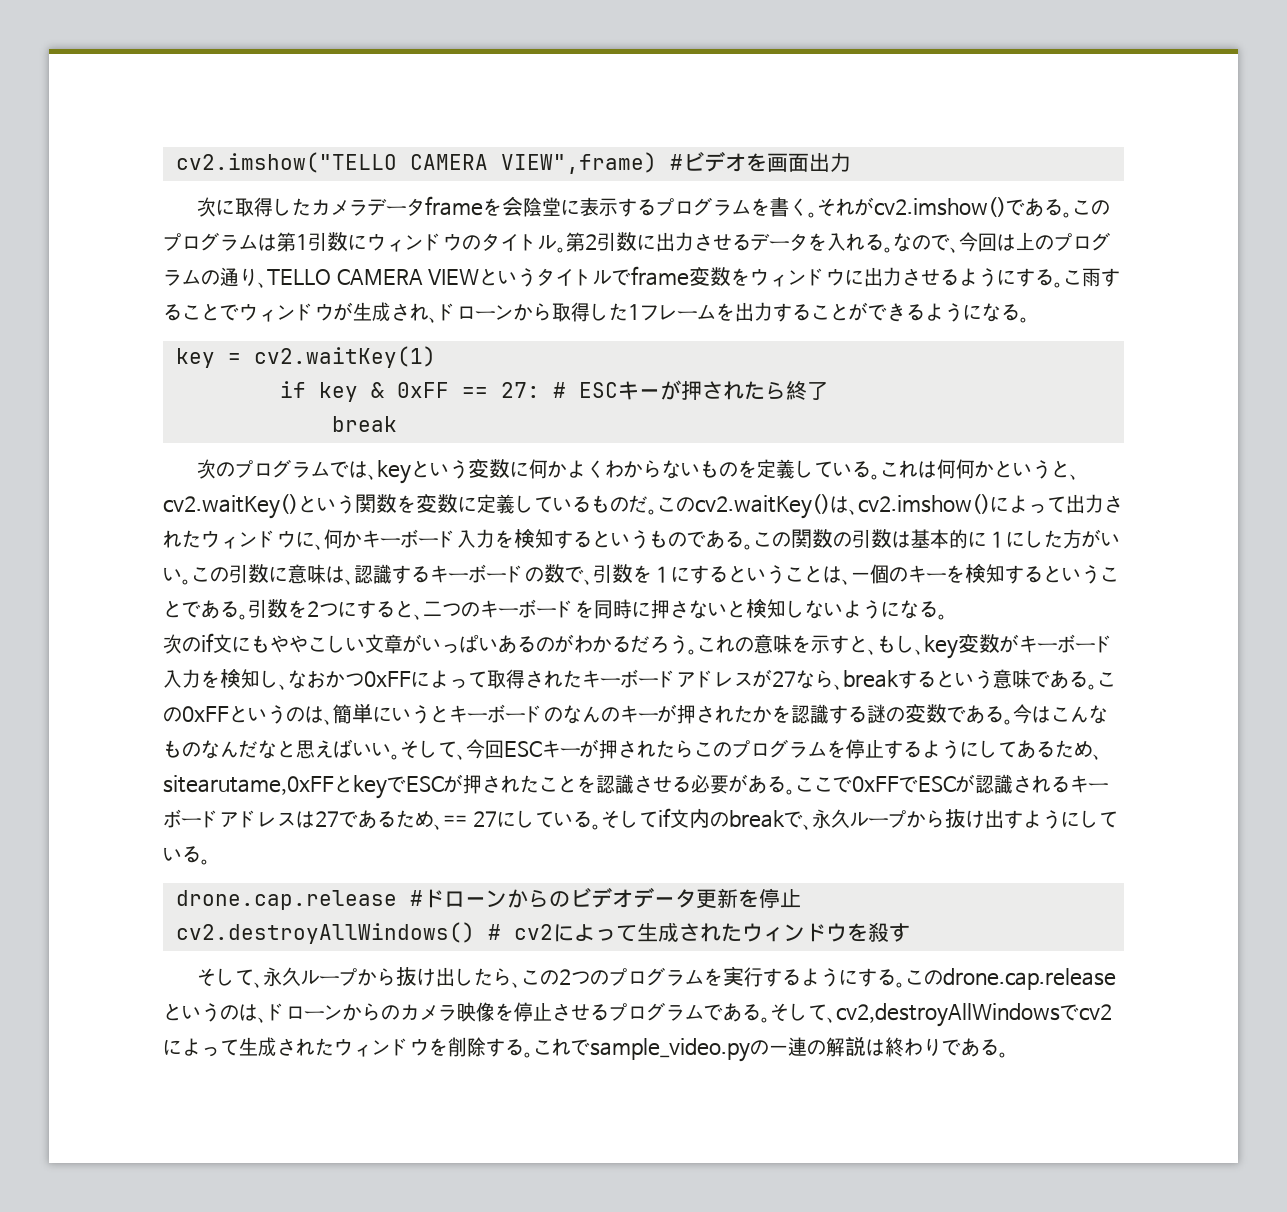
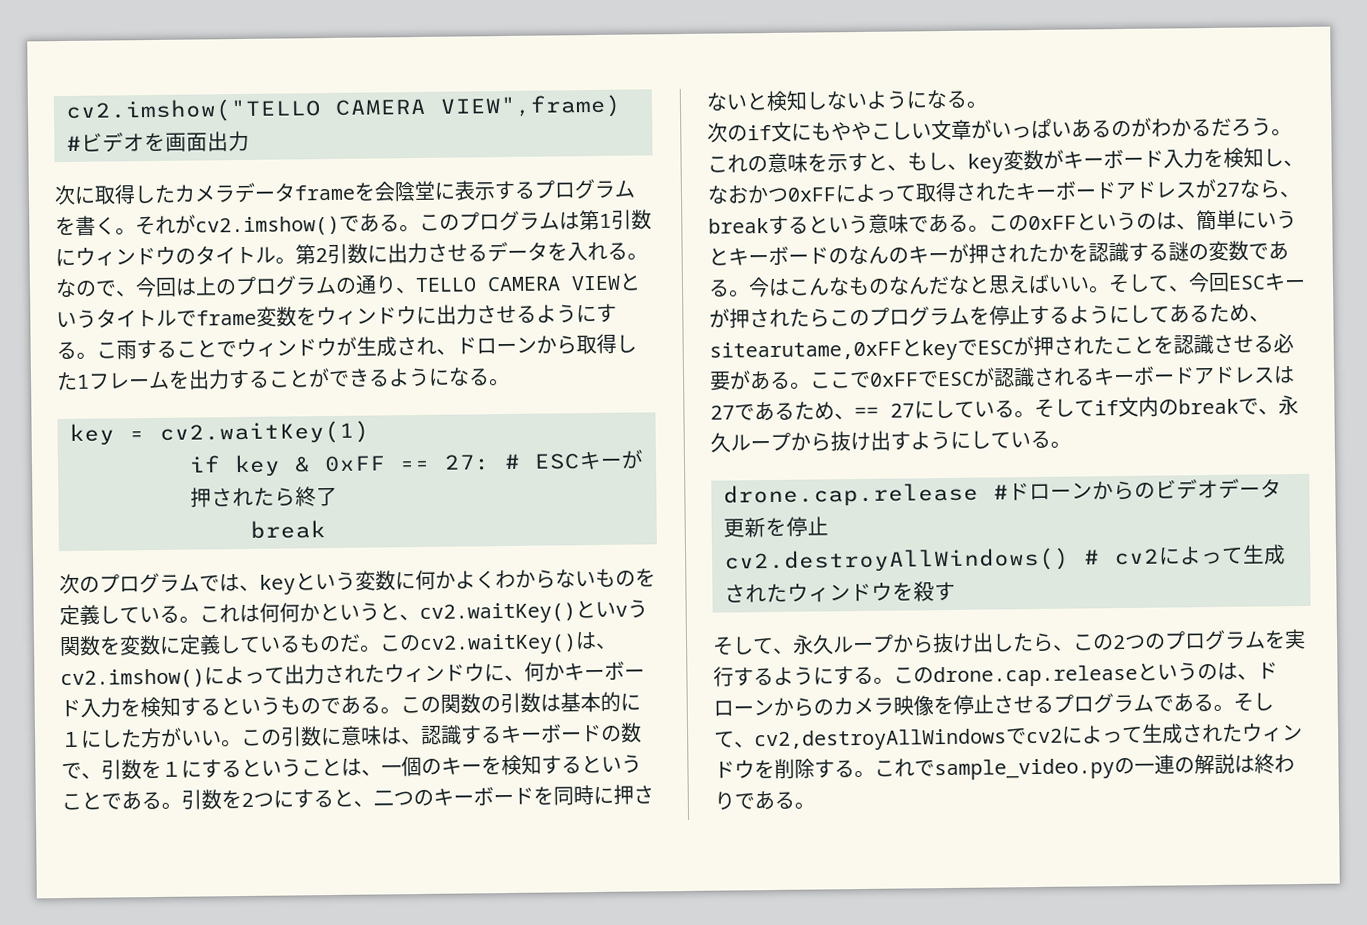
- これは何何かというと、cv2.waitKey()という関数を変数に定義しているものだ。
+ これは何何かというと、cv2.waitKey()といvう関数を変数に定義しているものだ。

